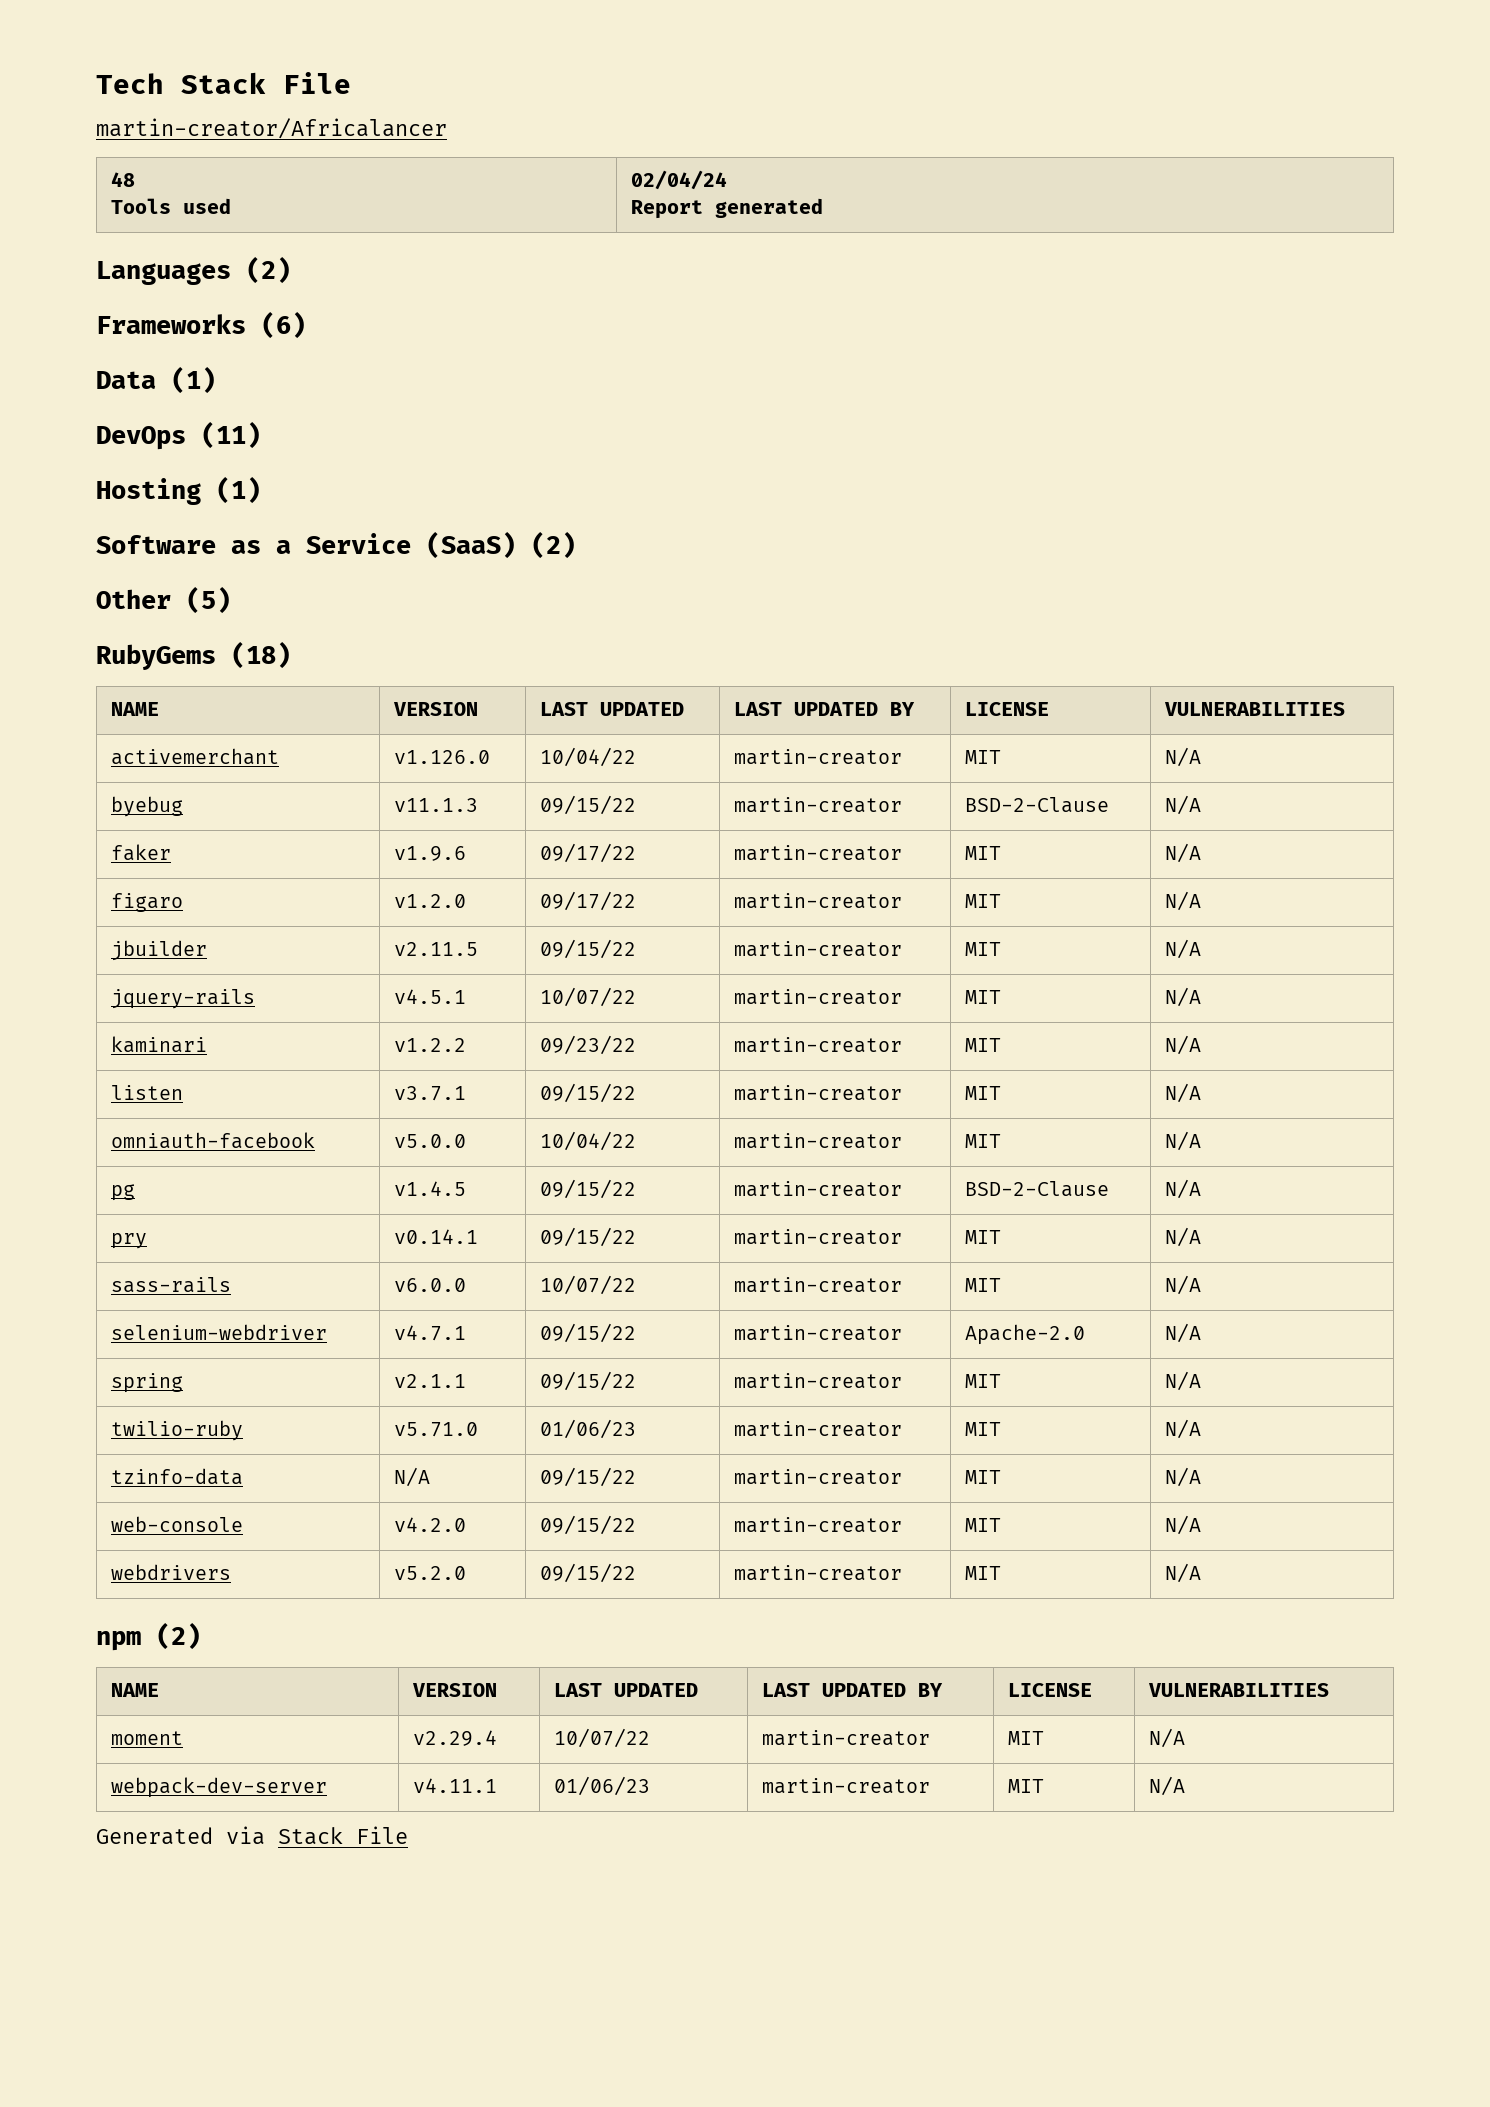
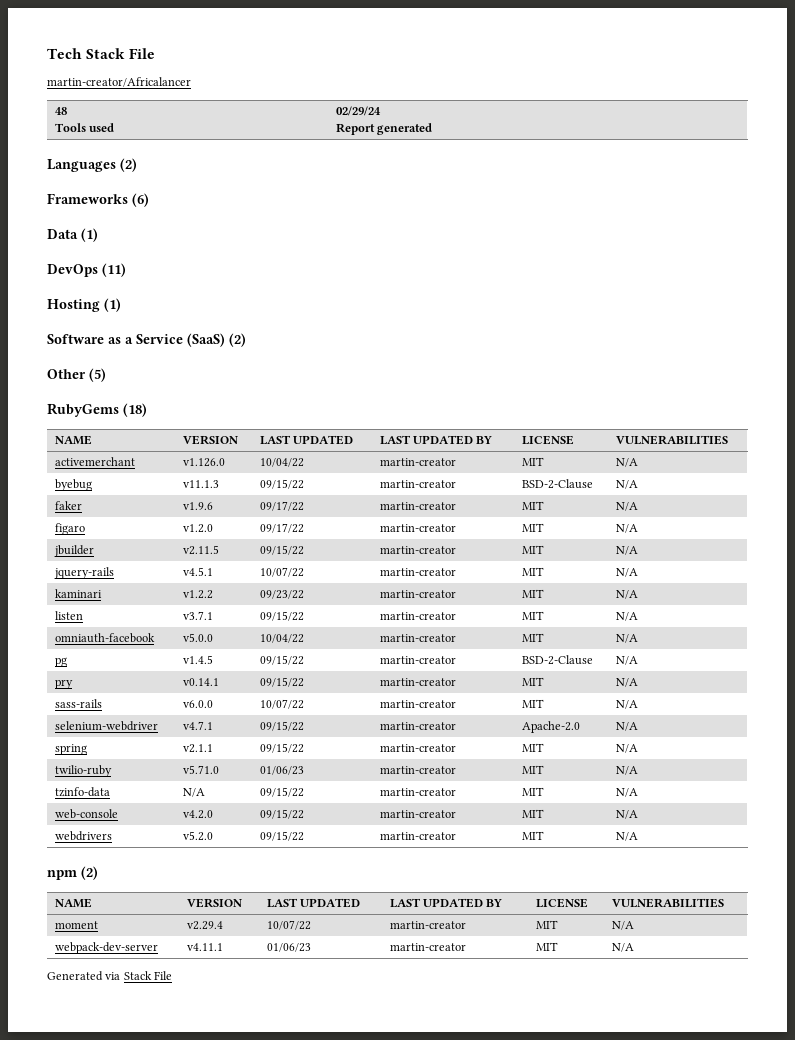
  48
- Tools used | 02/04/24
+ Tools used | 02/29/24

